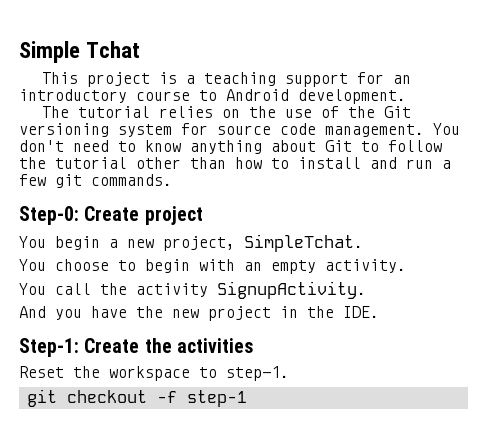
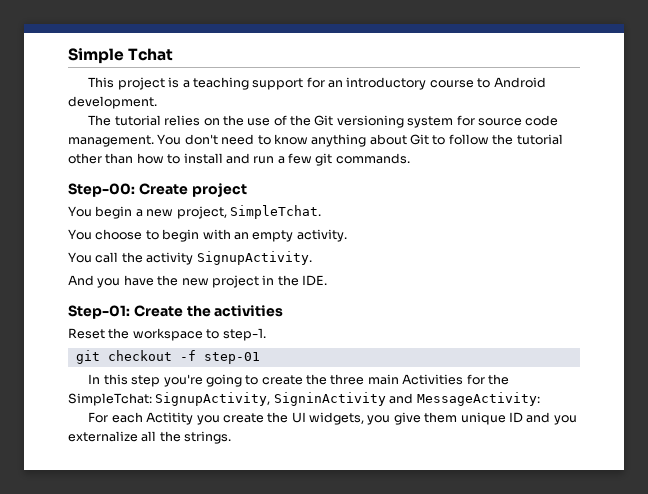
- Step-0: Create project
+ Step-00: Create project
- Step-1: Create the activities
+ Step-01: Create the activities
- git checkout -f step-1
+ git checkout -f step-01
+ In this step you're going to create the three main Activities for the SimpleTchat: SignupActivity, SigninActivity and MessageActivity:
+ For each Actitity you create the UI widgets, you give them unique ID and you externalize all the strings.

